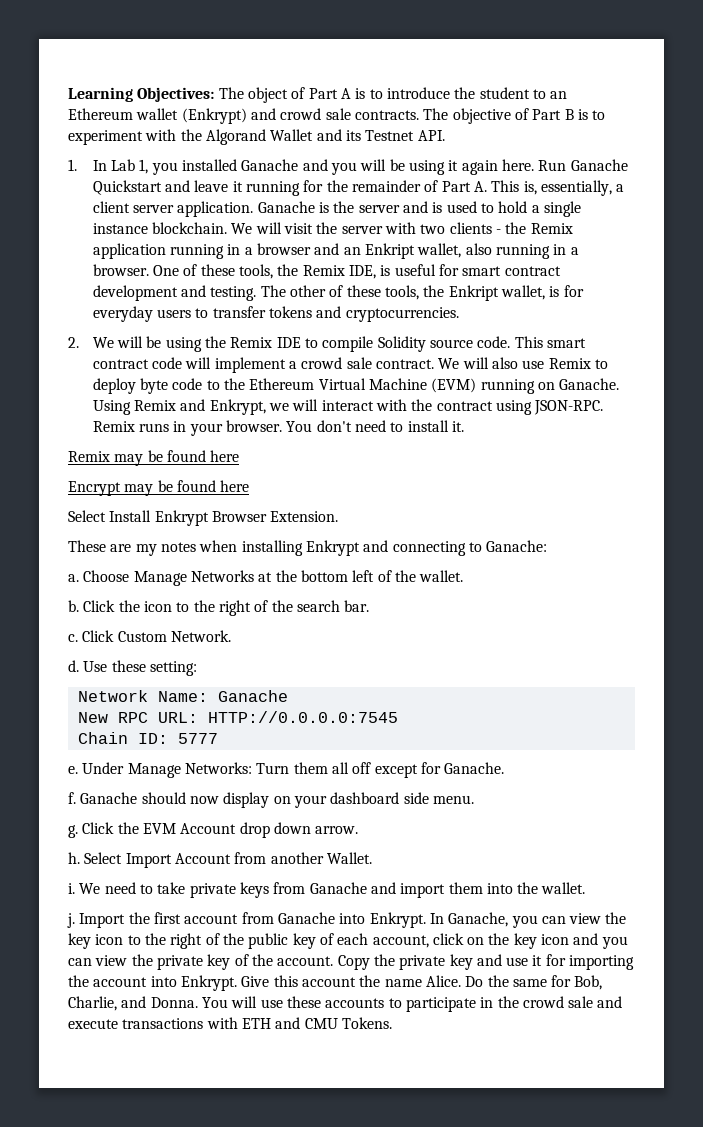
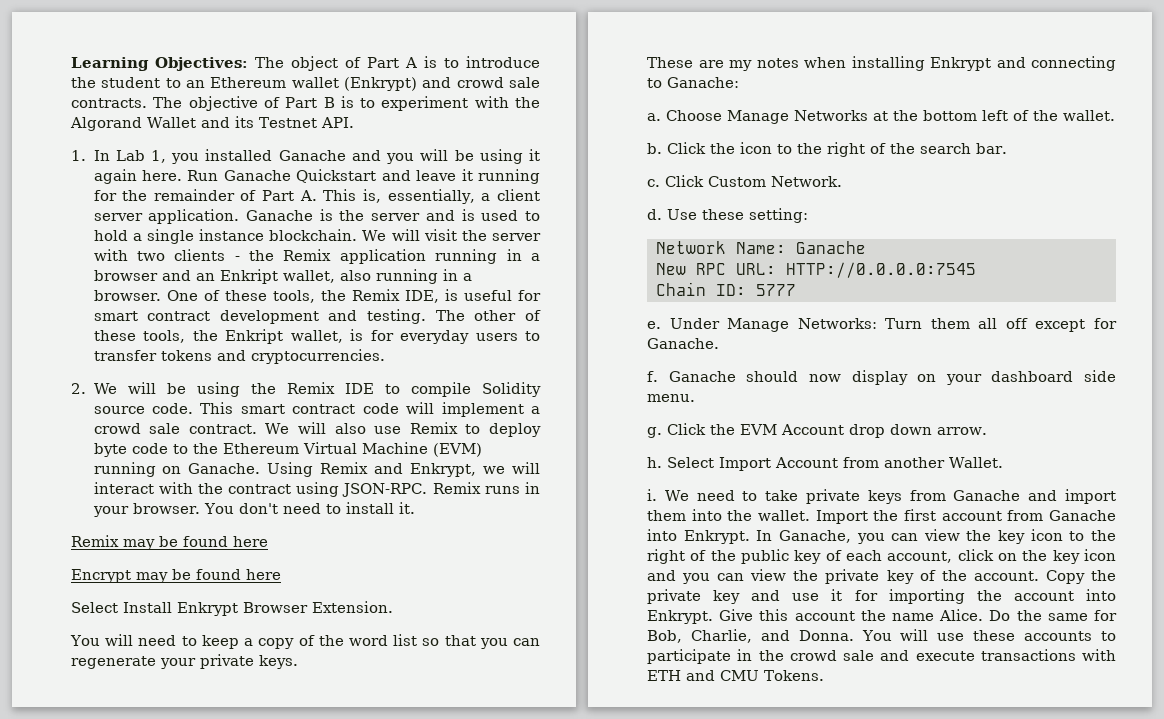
+ You will need to keep a copy of the word list so that you can regenerate your private keys.
- We need to take private keys from Ganache and import them into the wallet.
- j. Import the first account from Ganache into Enkrypt.
+ We need to take private keys from Ganache and import them into the wallet. Import the first account from Ganache into Enkrypt.

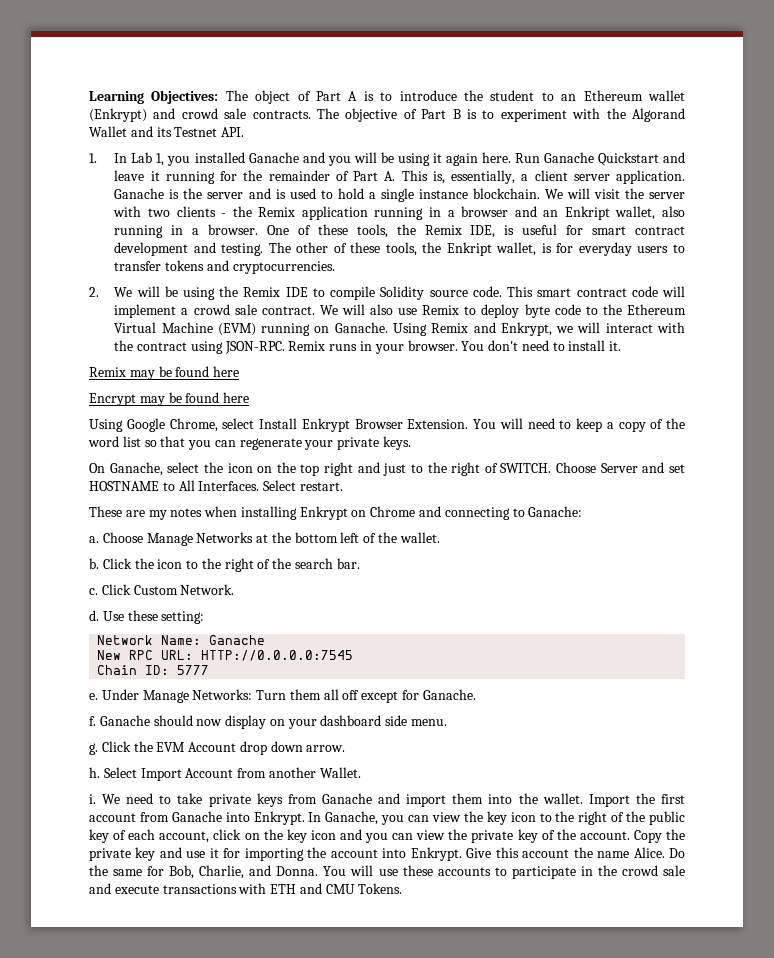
- Select Install Enkrypt Browser Extension.
- You will need to keep a copy of the word list so that you can regenerate your private keys.
+ Using Google Chrome, select Install Enkrypt Browser Extension. You will need to keep a copy of the word list so that you can regenerate your private keys.
+ On Ganache, select the icon on the top right and just to the right of SWITCH. Choose Server and set HOSTNAME to All Interfaces. Select restart.
- These are my notes when installing Enkrypt and connecting to Ganache:
+ These are my notes when installing Enkrypt on Chrome and connecting to Ganache:

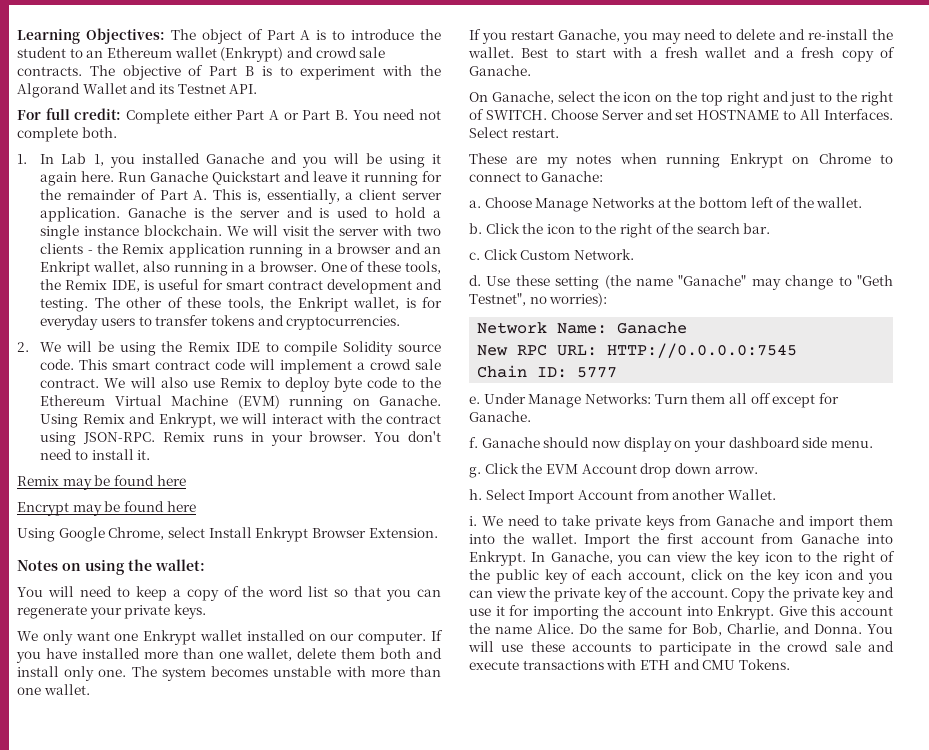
+ For full credit: Complete either Part A or Part B. You need not complete both.
- Using Google Chrome, select Install Enkrypt Browser Extension. You will need to keep a copy of the word list so that you can regenerate your private keys.
+ Using Google Chrome, select Install Enkrypt Browser Extension.
+ Notes on using the wallet:
+ You will need to keep a copy of the word list so that you can regenerate your private keys.
+ We only want one Enkrypt wallet installed on our computer. If you have installed more than one wallet, delete them both and install only one. The system becomes unstable with more than one wallet.
+ If you restart Ganache, you may need to delete and re-install the wallet. Best to start with a fresh wallet and a fresh copy of Ganache.
- These are my notes when installing Enkrypt on Chrome and connecting to Ganache:
+ These are my notes when running Enkrypt on Chrome to connect to Ganache:
- Use these setting:
+ Use these setting (the name "Ganache" may change to "Geth Testnet", no worries):

